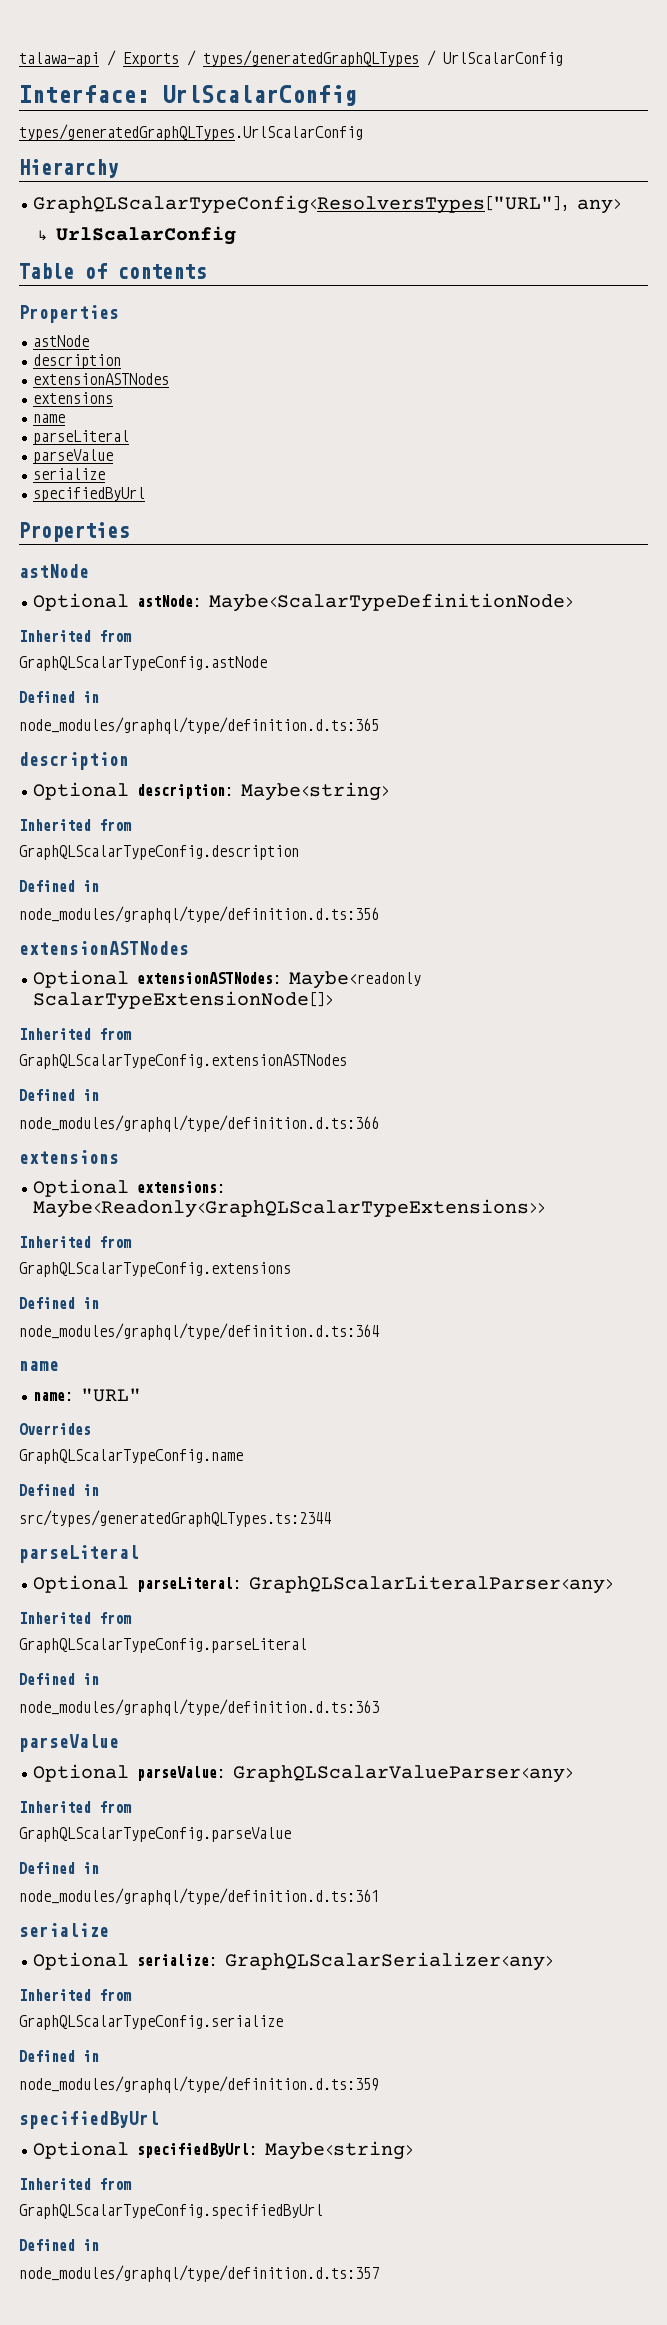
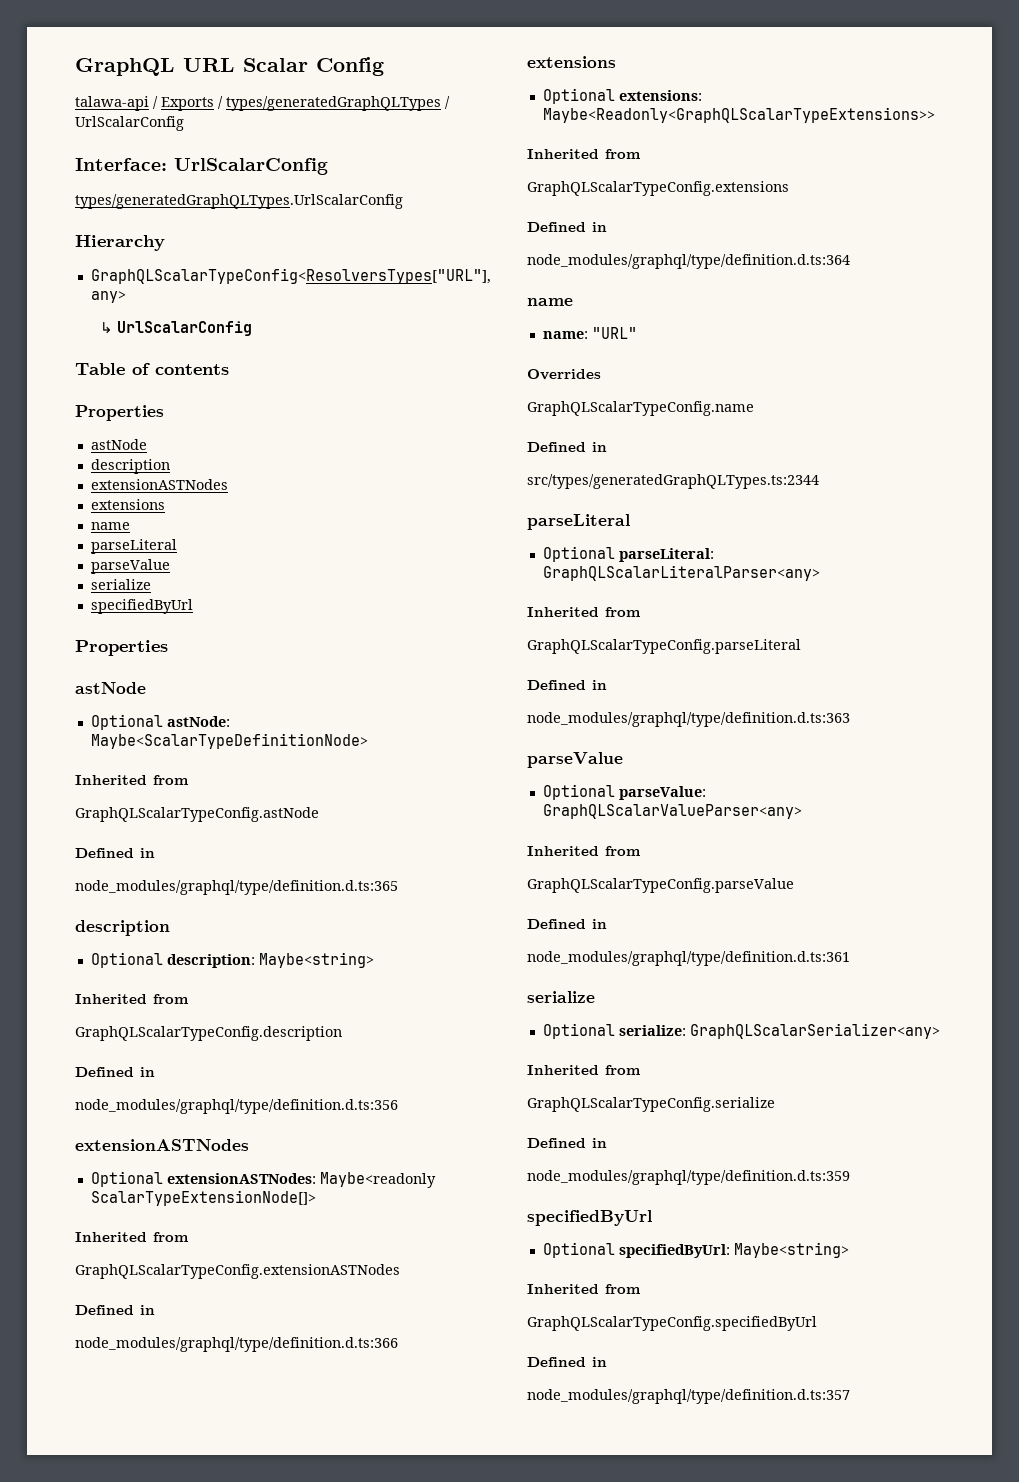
+ GraphQL URL Scalar Config

